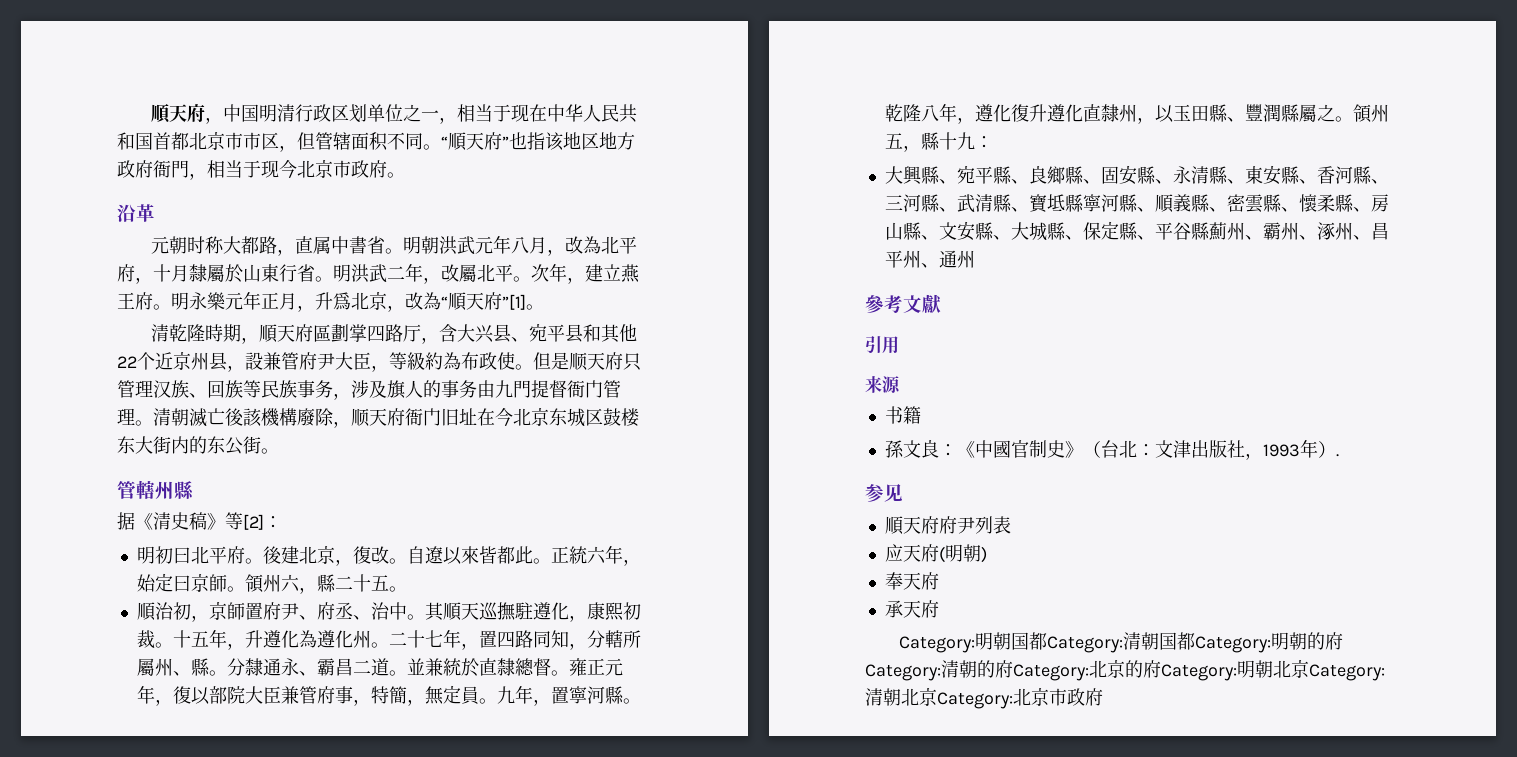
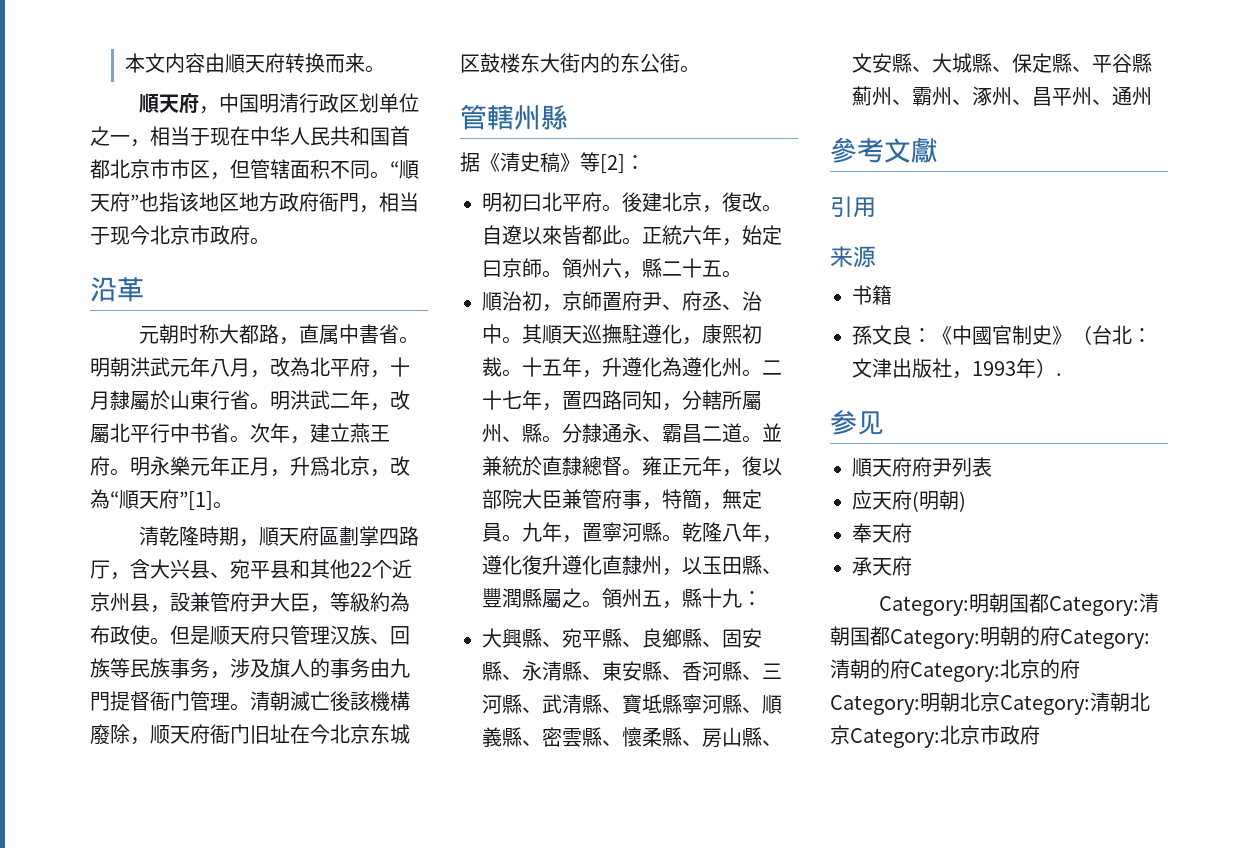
+ 本文内容由順天府转换而来。
- 明洪武二年，改屬北平。
+ 明洪武二年，改屬北平行中书省。

